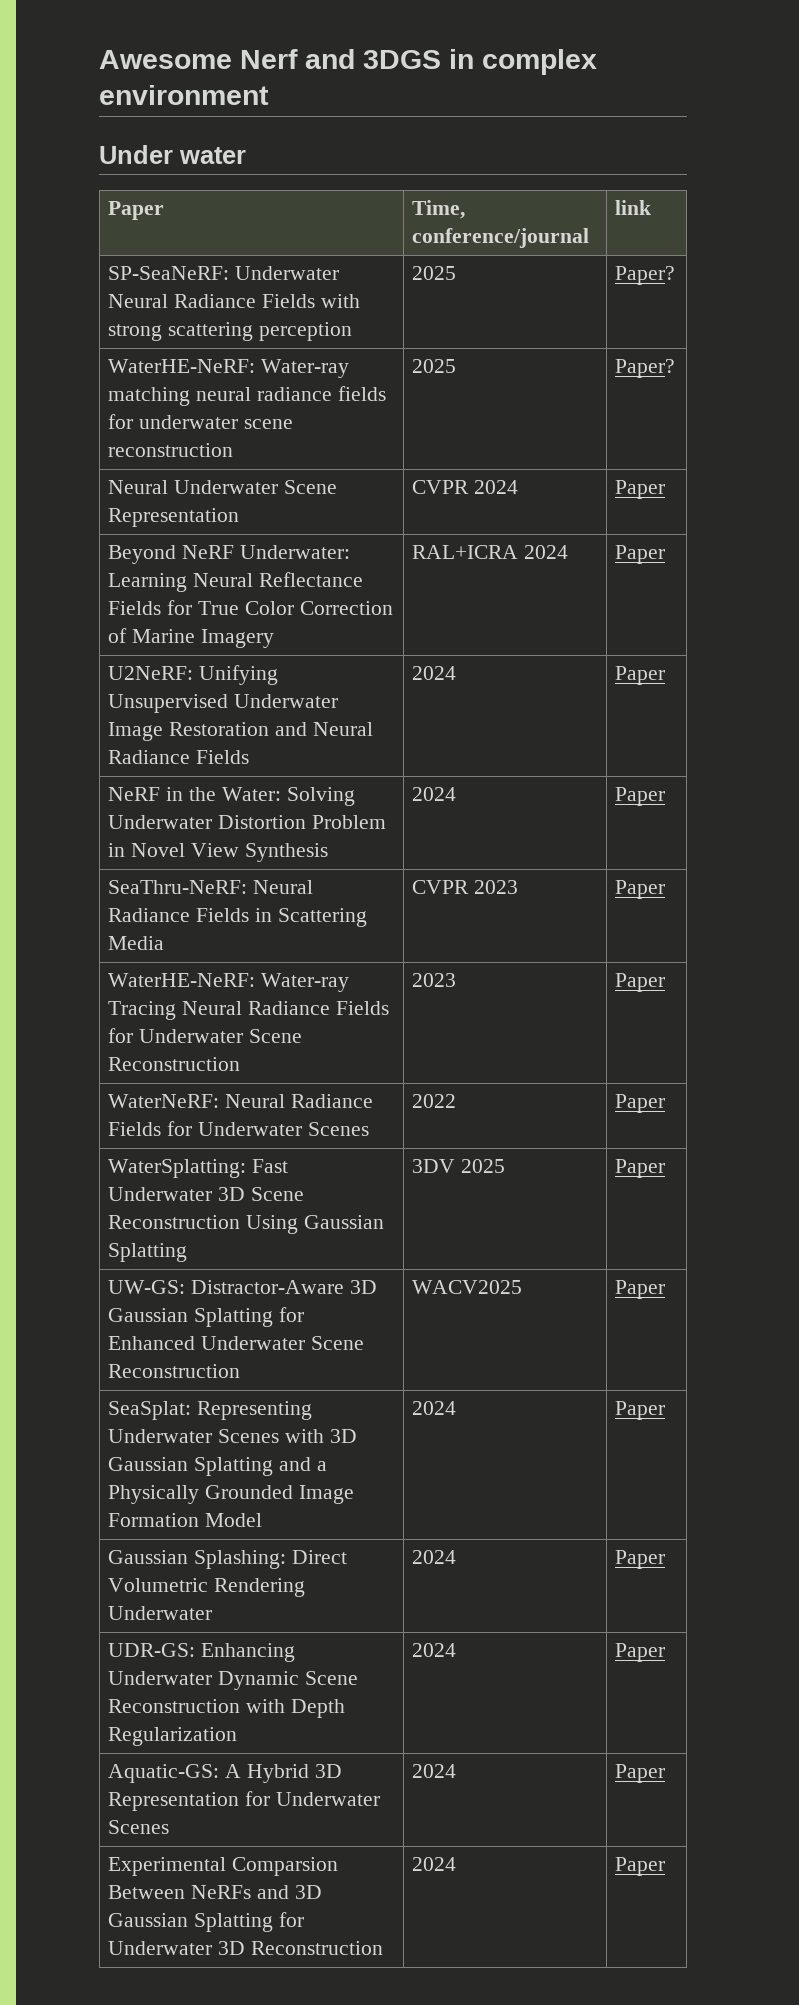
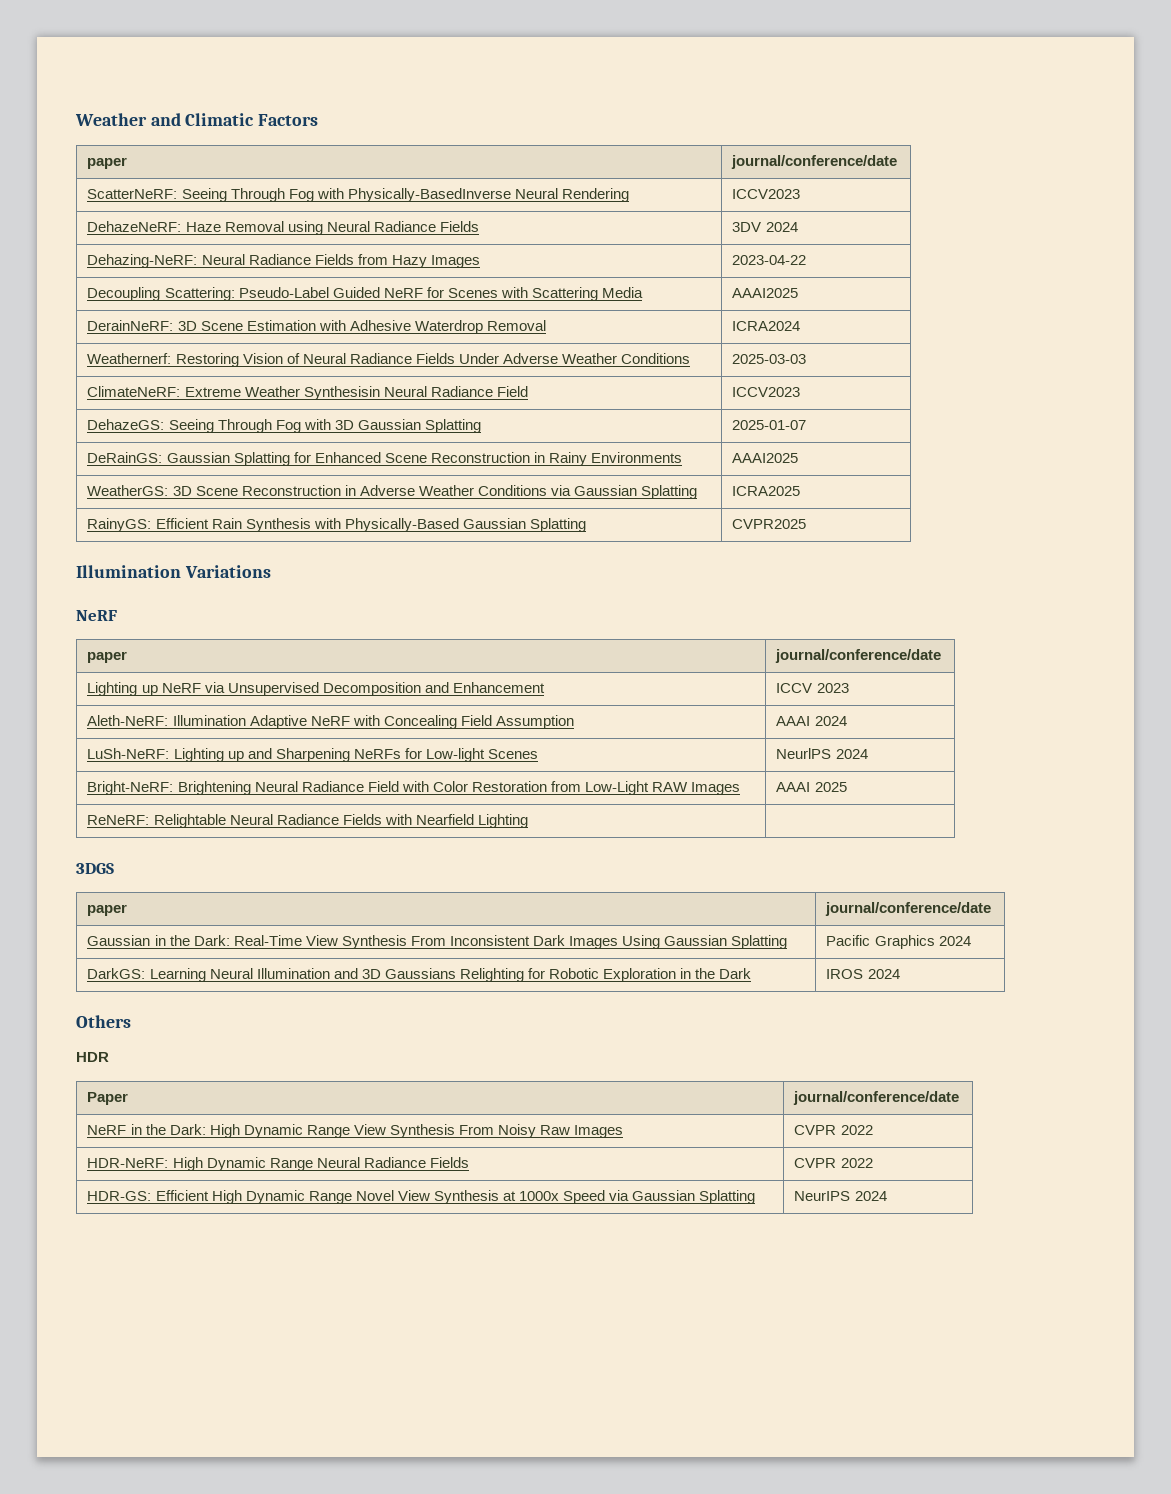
- Awesome Nerf and 3DGS in complex environment
- Under water
- Paper | Time, conference/journal | link
- SP-SeaNeRF: Underwater Neural Radiance Fields with strong scattering perception | 2025 | Paper?
- WaterHE-NeRF: Water-ray matching neural radiance fields for underwater scene reconstruction | 2025 | Paper?
- Neural Underwater Scene Representation | CVPR 2024 | Paper
- Beyond NeRF Underwater: Learning Neural Reflectance Fields for True Color Correction of Marine Imagery | RAL+ICRA 2024 | Paper
- U2NeRF: Unifying Unsupervised Underwater Image Restoration and Neural Radiance Fields | 2024 | Paper
- NeRF in the Water: Solving Underwater Distortion Problem in Novel View Synthesis | 2024 | Paper
- SeaThru-NeRF: Neural Radiance Fields in Scattering Media | CVPR 2023 | Paper
- WaterHE-NeRF: Water-ray Tracing Neural Radiance Fields for Underwater Scene Reconstruction | 2023 | Paper
- WaterNeRF: Neural Radiance Fields for Underwater Scenes | 2022 | Paper
- WaterSplatting: Fast Underwater 3D Scene Reconstruction Using Gaussian Splatting | 3DV 2025 | Paper
- UW-GS: Distractor-Aware 3D Gaussian Splatting for Enhanced Underwater Scene Reconstruction | WACV2025 | Paper
- SeaSplat: Representing Underwater Scenes with 3D Gaussian Splatting and a Physically Grounded Image Formation Model | 2024 | Paper
- Gaussian Splashing: Direct Volumetric Rendering Underwater | 2024 | Paper
- UDR-GS: Enhancing Underwater Dynamic Scene Reconstruction with Depth Regularization | 2024 | Paper
- Aquatic-GS: A Hybrid 3D Representation for Underwater Scenes | 2024 | Paper
- Experimental Comparsion Between NeRFs and 3D Gaussian Splatting for Underwater 3D Reconstruction | 2024 | Paper
+ Weather and Climatic Factors
+ paper | journal/conference/date
+ ScatterNeRF: Seeing Through Fog with Physically-BasedInverse Neural Rendering | ICCV2023
+ DehazeNeRF: Haze Removal using Neural Radiance Fields | 3DV 2024
+ Dehazing-NeRF: Neural Radiance Fields from Hazy Images | 2023-04-22
+ Decoupling Scattering: Pseudo-Label Guided NeRF for Scenes with Scattering Media | AAAI2025
+ DerainNeRF: 3D Scene Estimation with Adhesive Waterdrop Removal | ICRA2024
+ Weathernerf: Restoring Vision of Neural Radiance Fields Under Adverse Weather Conditions | 2025-03-03
+ ClimateNeRF: Extreme Weather Synthesisin Neural Radiance Field | ICCV2023
+ DehazeGS: Seeing Through Fog with 3D Gaussian Splatting | 2025-01-07
+ DeRainGS: Gaussian Splatting for Enhanced Scene Reconstruction in Rainy Environments | AAAI2025
+ WeatherGS: 3D Scene Reconstruction in Adverse Weather Conditions via Gaussian Splatting | ICRA2025
+ RainyGS: Efficient Rain Synthesis with Physically-Based Gaussian Splatting | CVPR2025
+ Illumination Variations
+ NeRF
+ paper | journal/conference/date
+ Lighting up NeRF via Unsupervised Decomposition and Enhancement | ICCV 2023
+ Aleth-NeRF: Illumination Adaptive NeRF with Concealing Field Assumption | AAAI 2024
+ LuSh-NeRF: Lighting up and Sharpening NeRFs for Low-light Scenes | NeurlPS 2024
+ Bright-NeRF: Brightening Neural Radiance Field with Color Restoration from Low-Light RAW Images | AAAI 2025
+ ReNeRF: Relightable Neural Radiance Fields with Nearfield Lighting |
+ 3DGS
+ paper | journal/conference/date
+ Gaussian in the Dark: Real-Time View Synthesis From Inconsistent Dark Images Using Gaussian Splatting | Pacific Graphics 2024
+ DarkGS: Learning Neural Illumination and 3D Gaussians Relighting for Robotic Exploration in the Dark | IROS 2024
+ Others
+ HDR
+ Paper | journal/conference/date
+ NeRF in the Dark: High Dynamic Range View Synthesis From Noisy Raw Images | CVPR 2022
+ HDR-NeRF: High Dynamic Range Neural Radiance Fields | CVPR 2022
+ HDR-GS: Efficient High Dynamic Range Novel View Synthesis at 1000x Speed via Gaussian Splatting | NeurIPS 2024

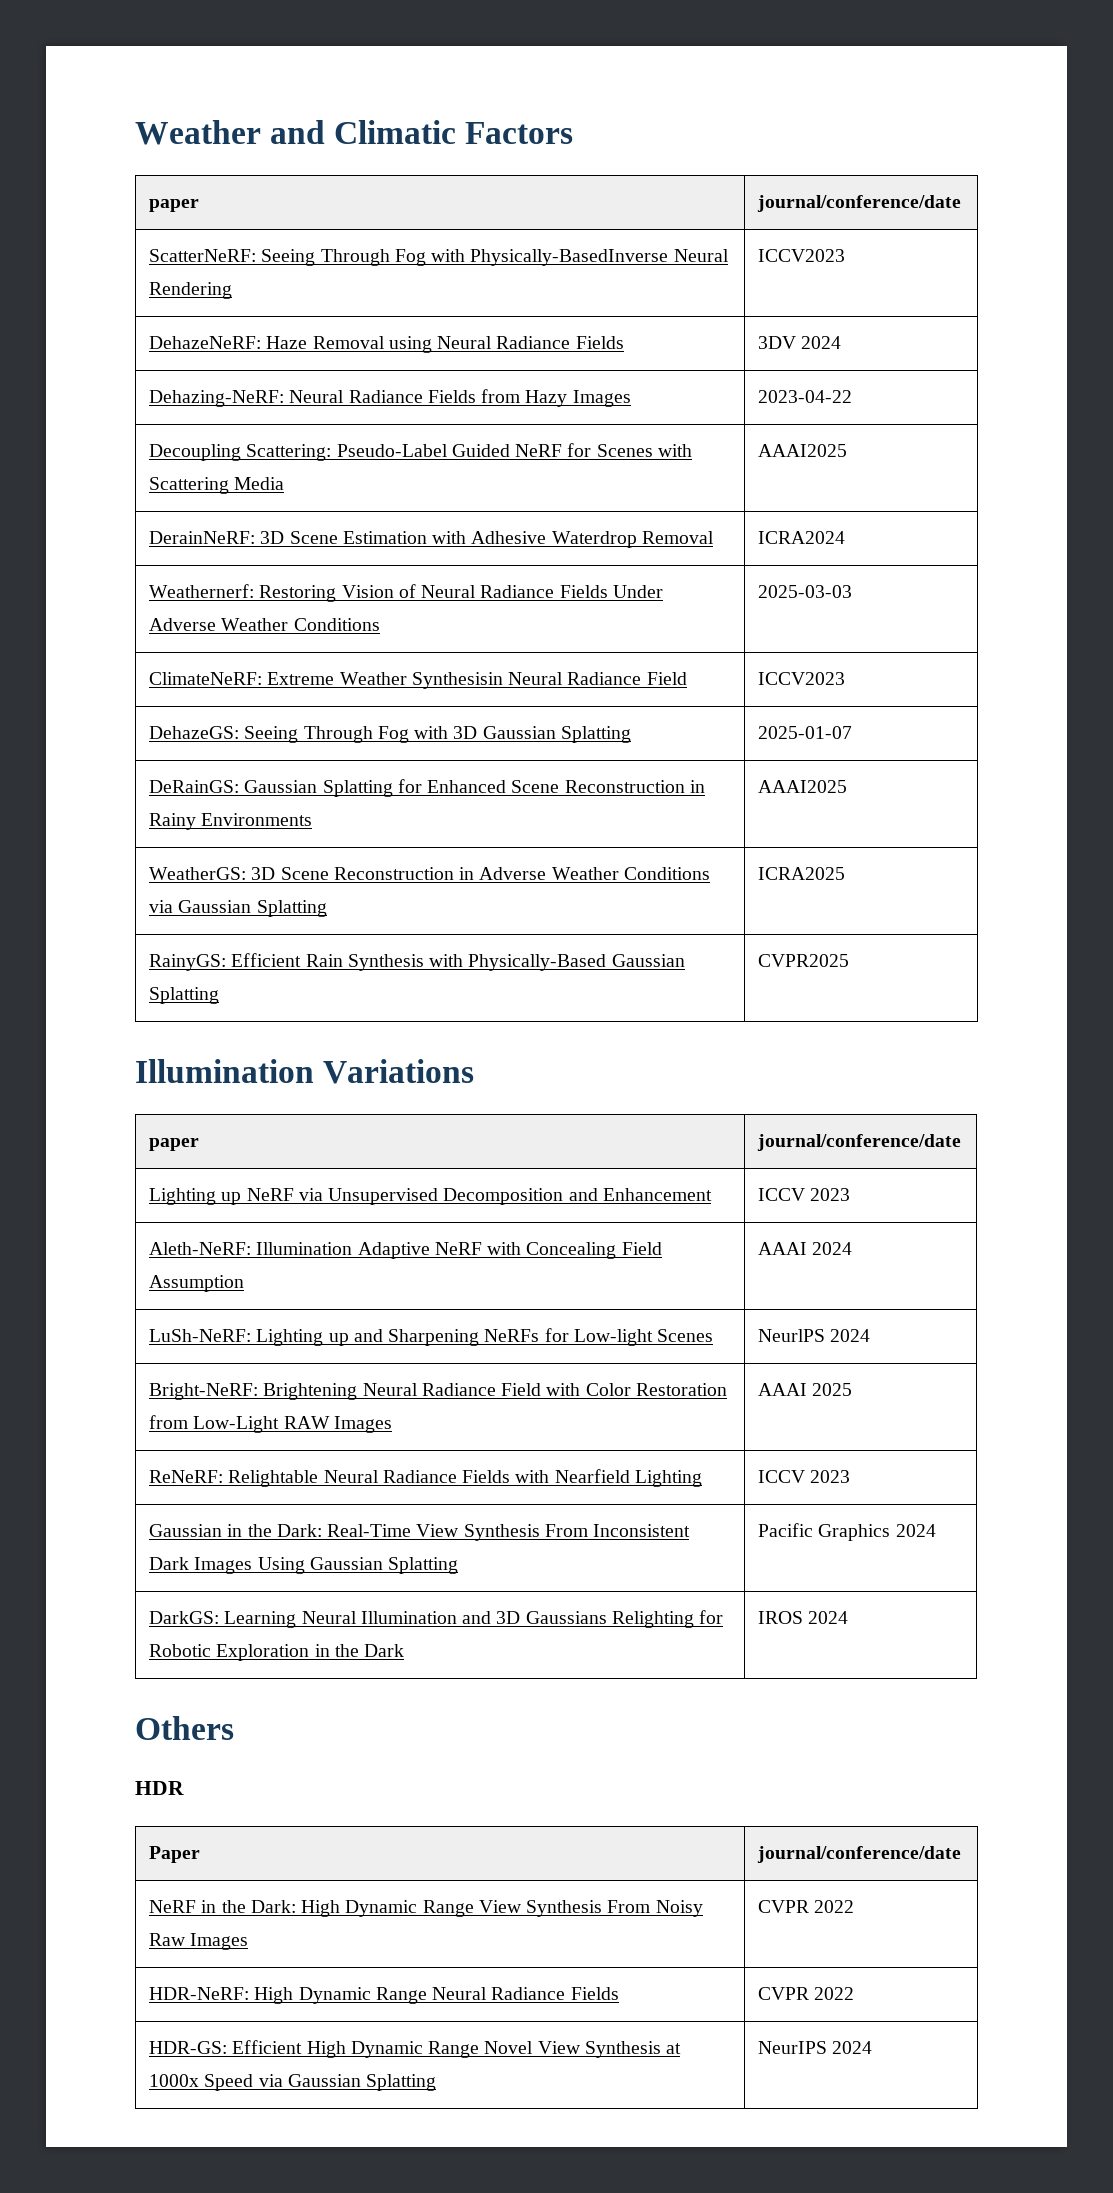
  Illumination Variations
- NeRF
- ReNeRF: Relightable Neural Radiance Fields with Nearfield Lighting |
- 3DGS
- paper | journal/conference/date
+ ReNeRF: Relightable Neural Radiance Fields with Nearfield Lighting | ICCV 2023

